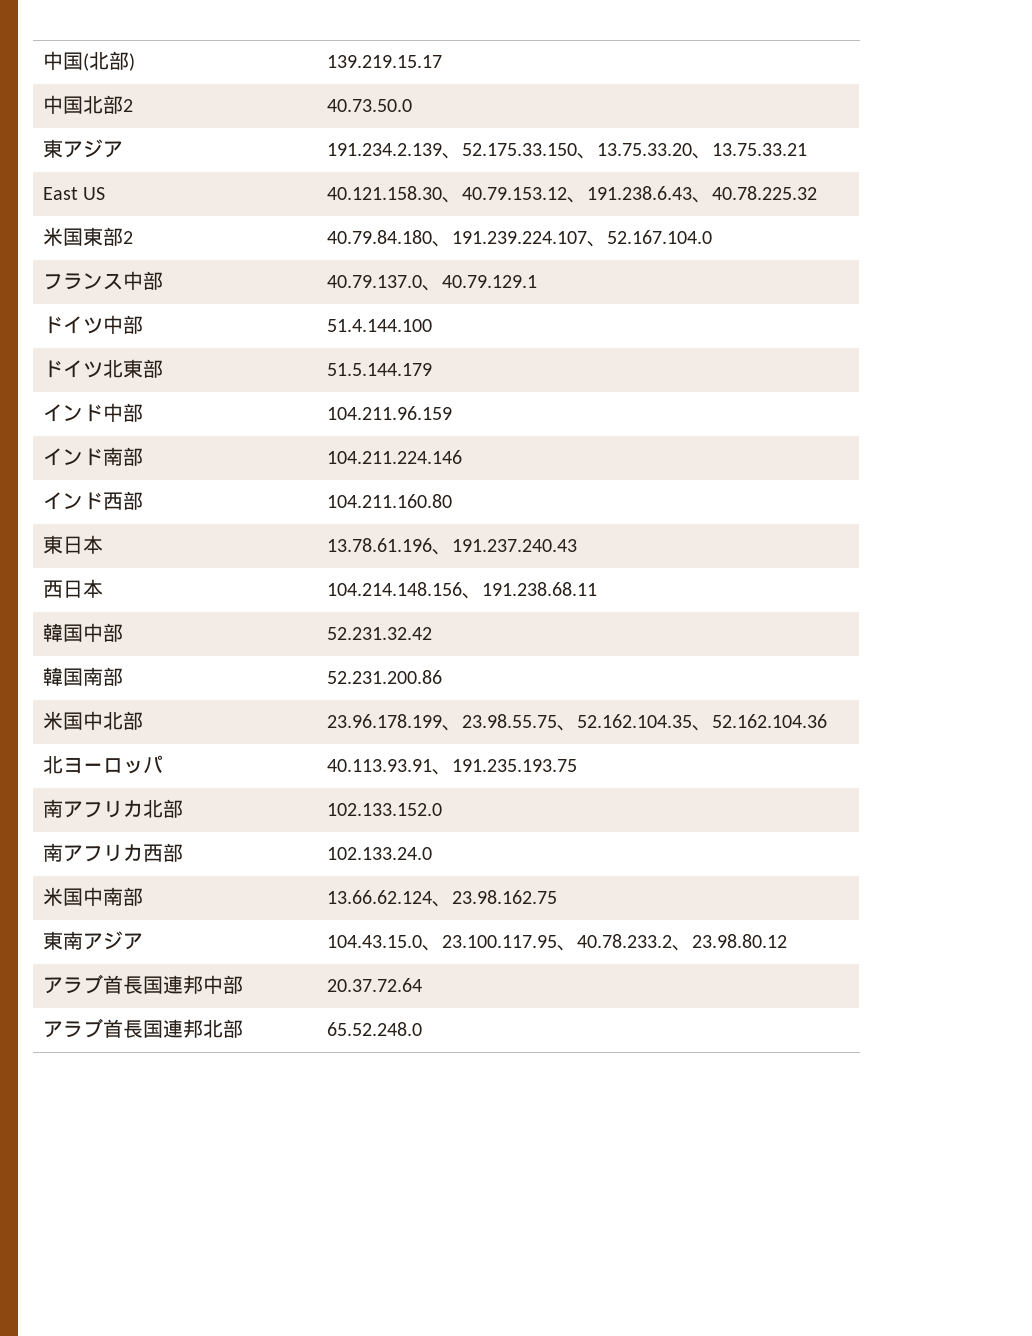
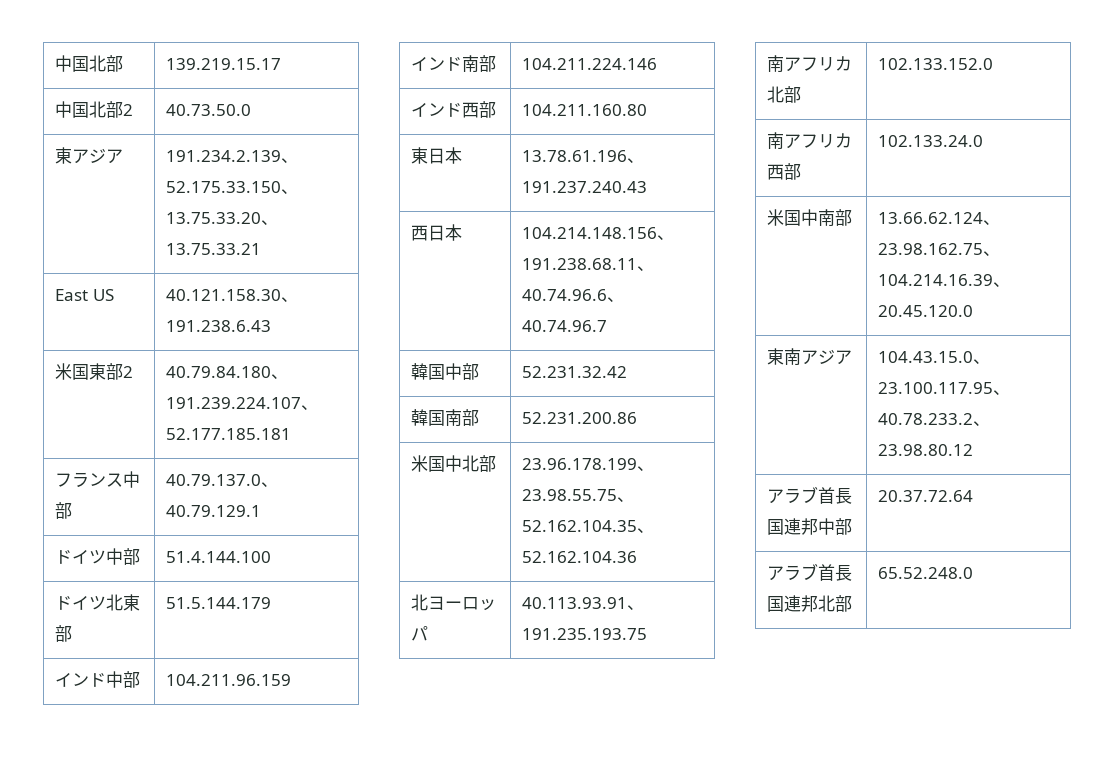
- 中国(北部) | 139.219.15.17
+ 中国北部 | 139.219.15.17
- East US | 40.121.158.30、40.79.153.12、191.238.6.43、40.78.225.32
+ East US | 40.121.158.30、191.238.6.43
- 米国東部2 | 40.79.84.180、191.239.224.107、52.167.104.0
+ 米国東部2 | 40.79.84.180、191.239.224.107、52.177.185.181
- 西日本 | 104.214.148.156、191.238.68.11
+ 西日本 | 104.214.148.156、191.238.68.11、40.74.96.6、40.74.96.7
- 米国中南部 | 13.66.62.124、23.98.162.75
+ 米国中南部 | 13.66.62.124、23.98.162.75、104.214.16.39、20.45.120.0

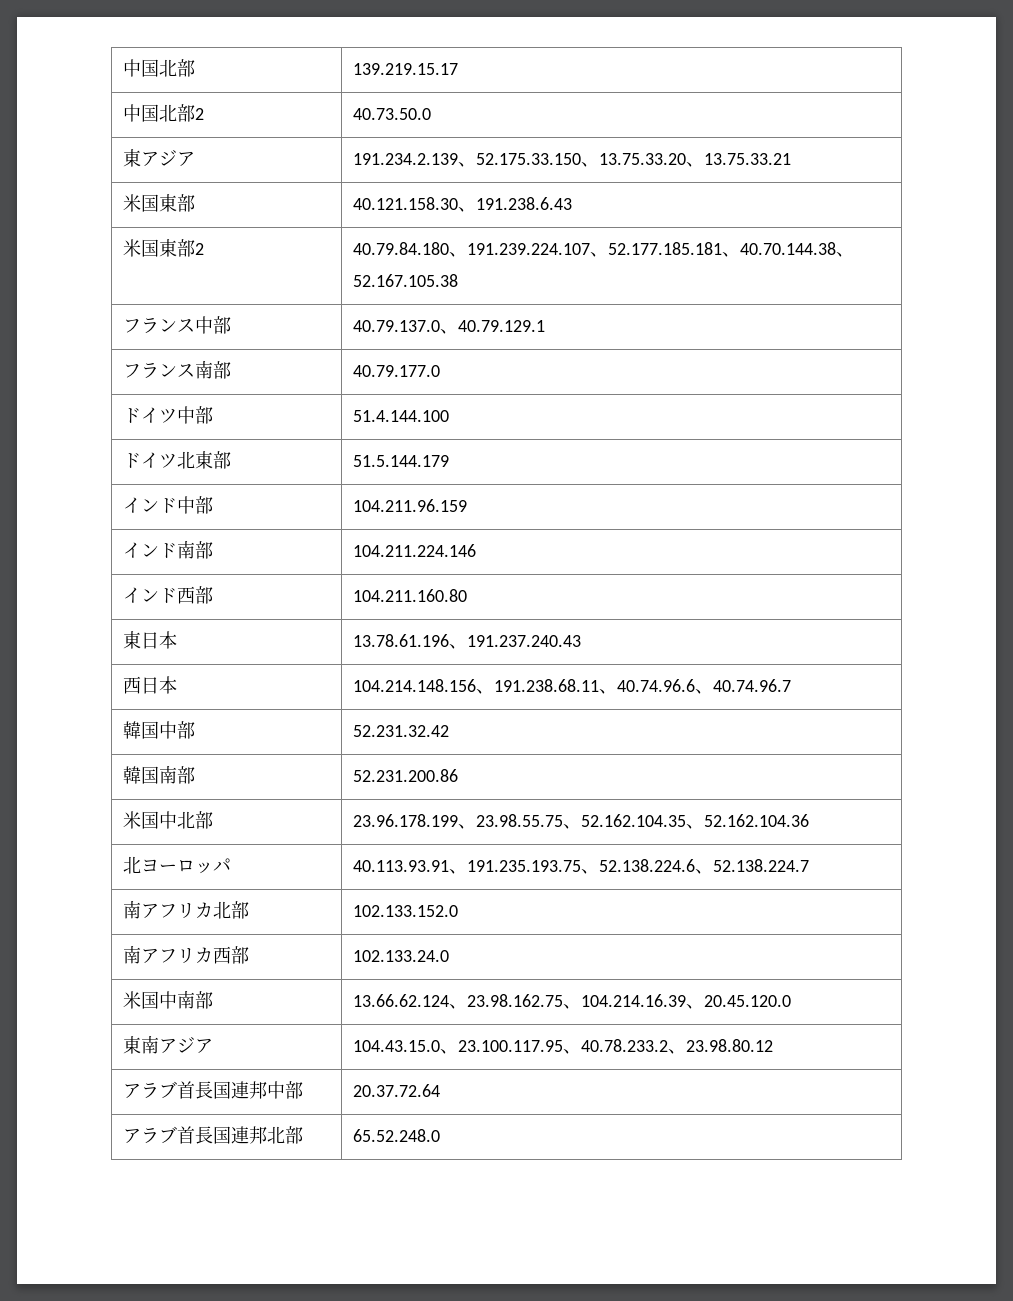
- East US | 40.121.158.30、191.238.6.43
+ 米国東部 | 40.121.158.30、191.238.6.43
- 米国東部2 | 40.79.84.180、191.239.224.107、52.177.185.181
+ 米国東部2 | 40.79.84.180、191.239.224.107、52.177.185.181、40.70.144.38、52.167.105.38
+ フランス南部 | 40.79.177.0
- 北ヨーロッパ | 40.113.93.91、191.235.193.75
+ 北ヨーロッパ | 40.113.93.91、191.235.193.75、52.138.224.6、52.138.224.7

